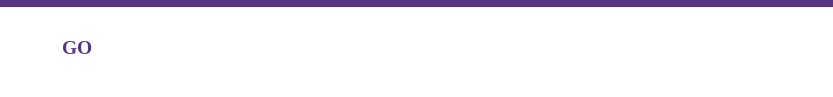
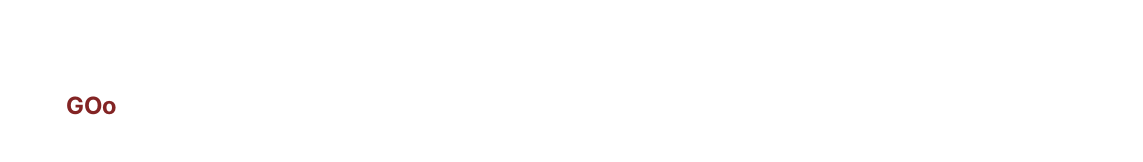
- GO
+ GOo

